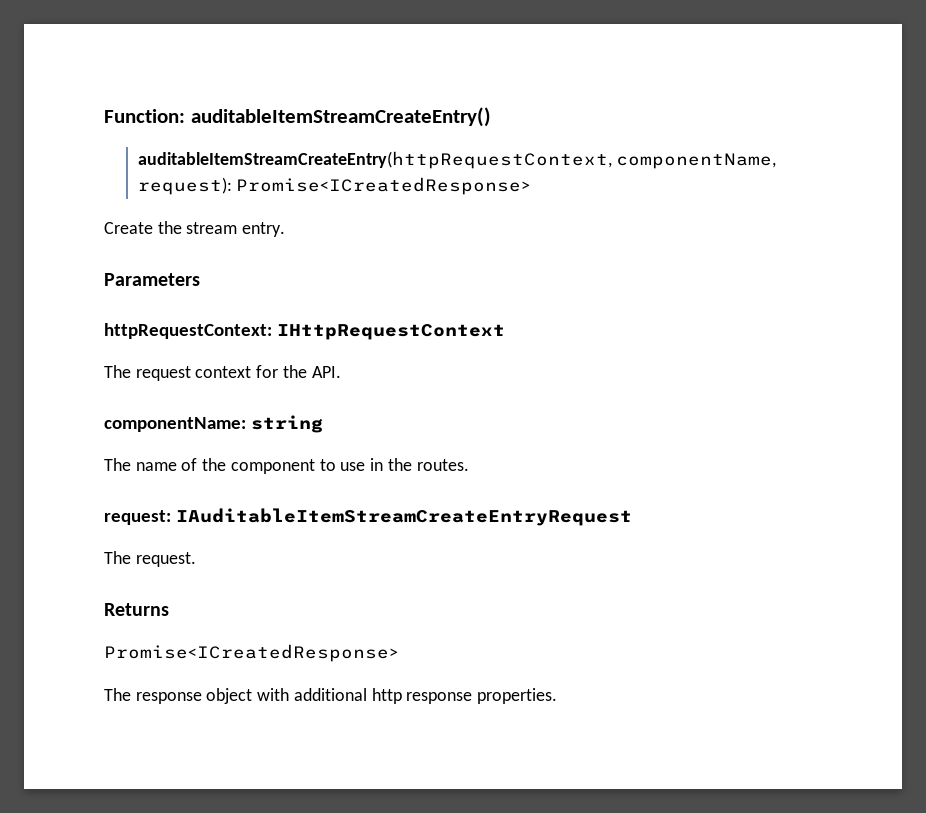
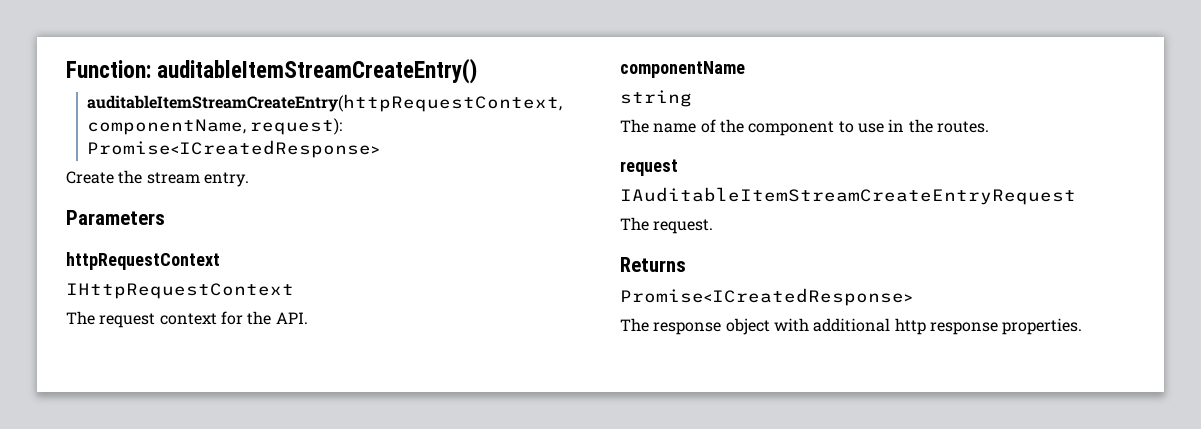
- httpRequestContext: IHttpRequestContext
+ httpRequestContext
+ IHttpRequestContext
- componentName: string
+ componentName
+ string
  The name of the component to use in the routes.
- request: IAuditableItemStreamCreateEntryRequest
+ request
+ IAuditableItemStreamCreateEntryRequest

